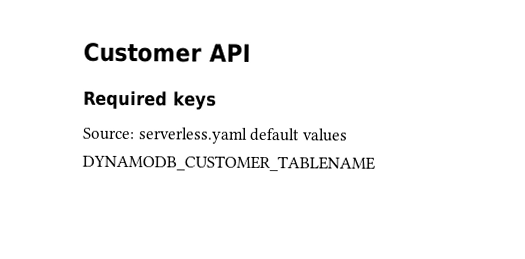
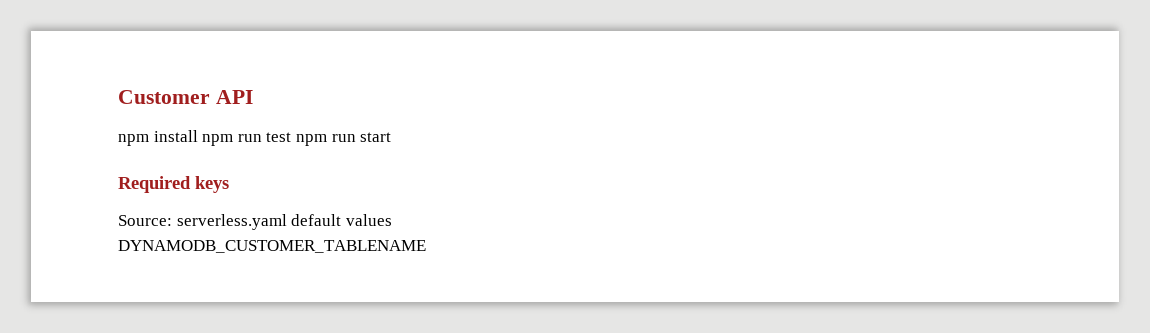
+ npm install npm run test npm run start

